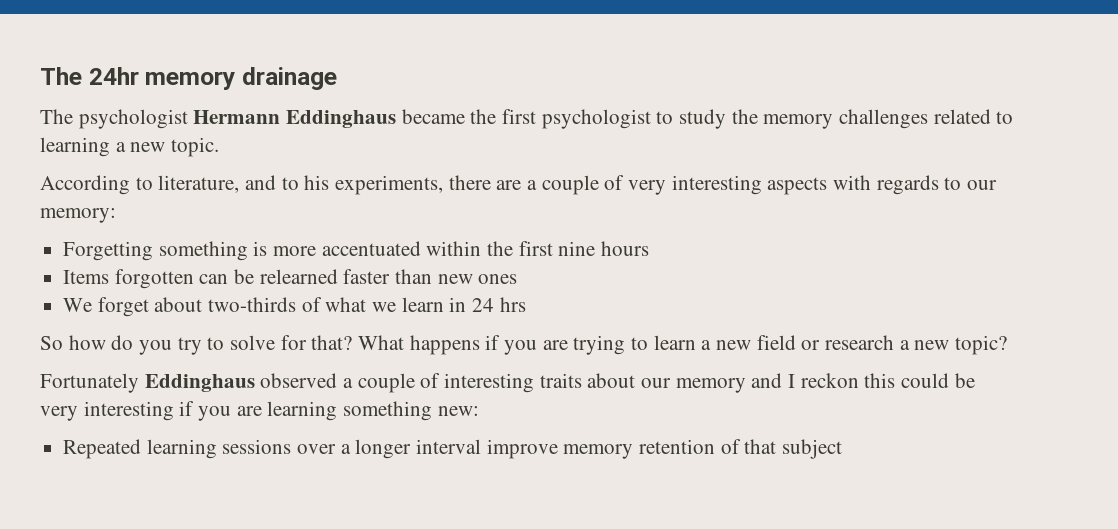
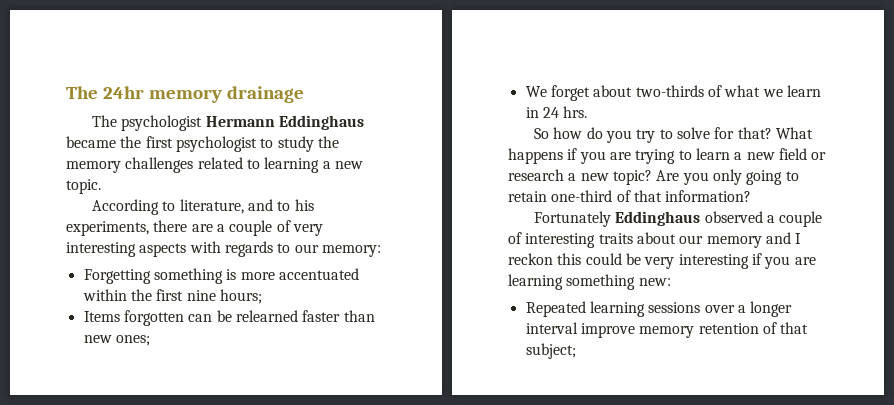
- Forgetting something is more accentuated within the first nine hours
+ Forgetting something is more accentuated within the first nine hours;
- Items forgotten can be relearned faster than new ones
+ Items forgotten can be relearned faster than new ones;
- We forget about two-thirds of what we learn in 24 hrs
+ We forget about two-thirds of what we learn in 24 hrs.
+ Are you only going to retain one-third of that information?
- Repeated learning sessions over a longer interval improve memory retention of that subject
+ Repeated learning sessions over a longer interval improve memory retention of that subject;

